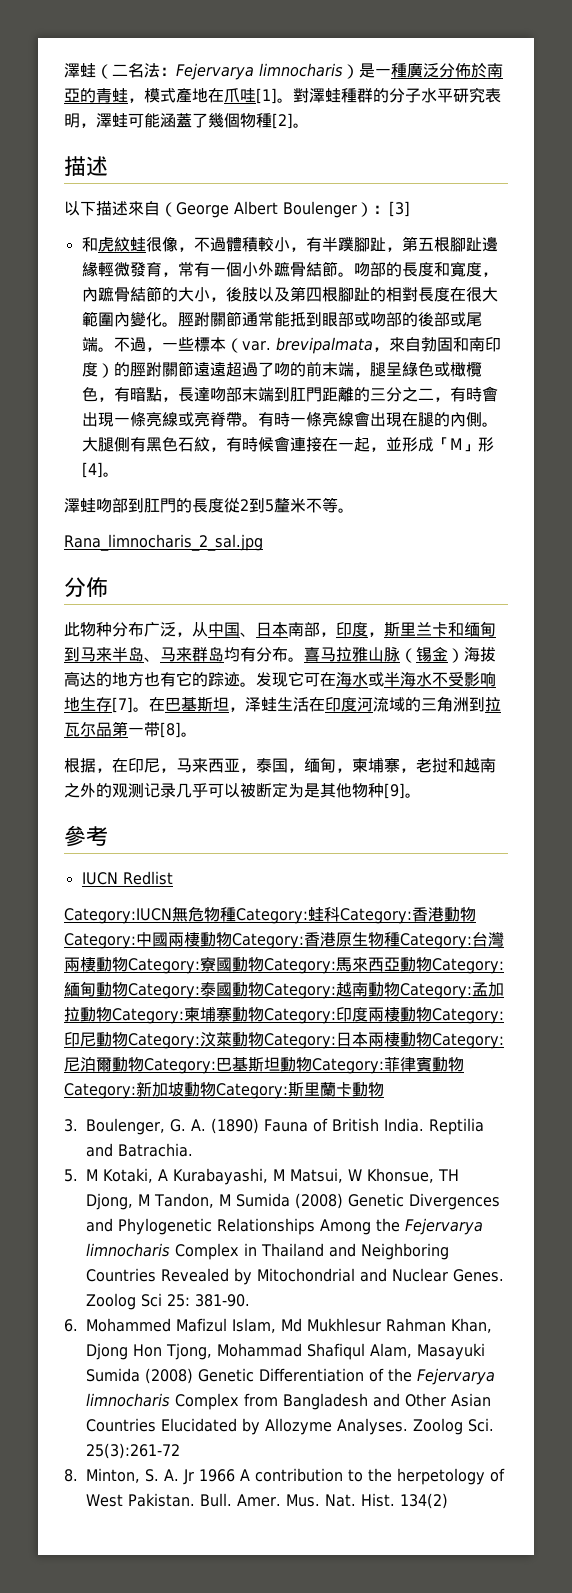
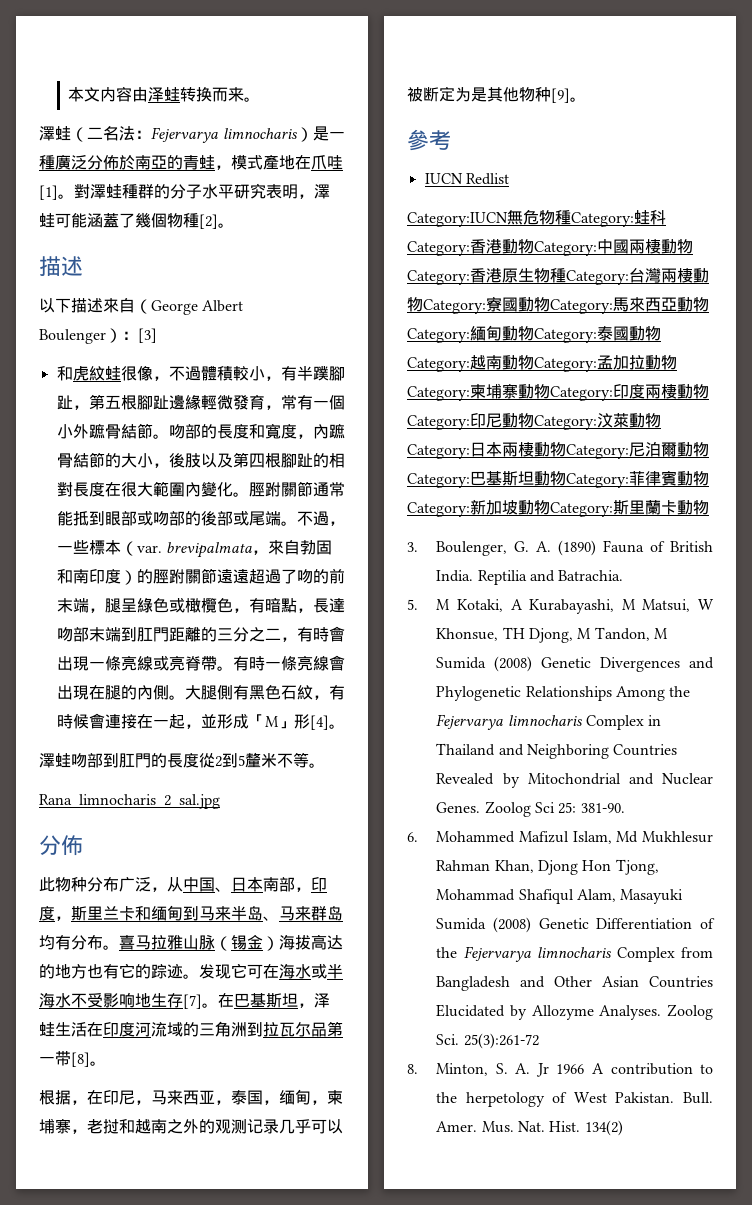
+ 本文内容由泽蛙转换而来。

